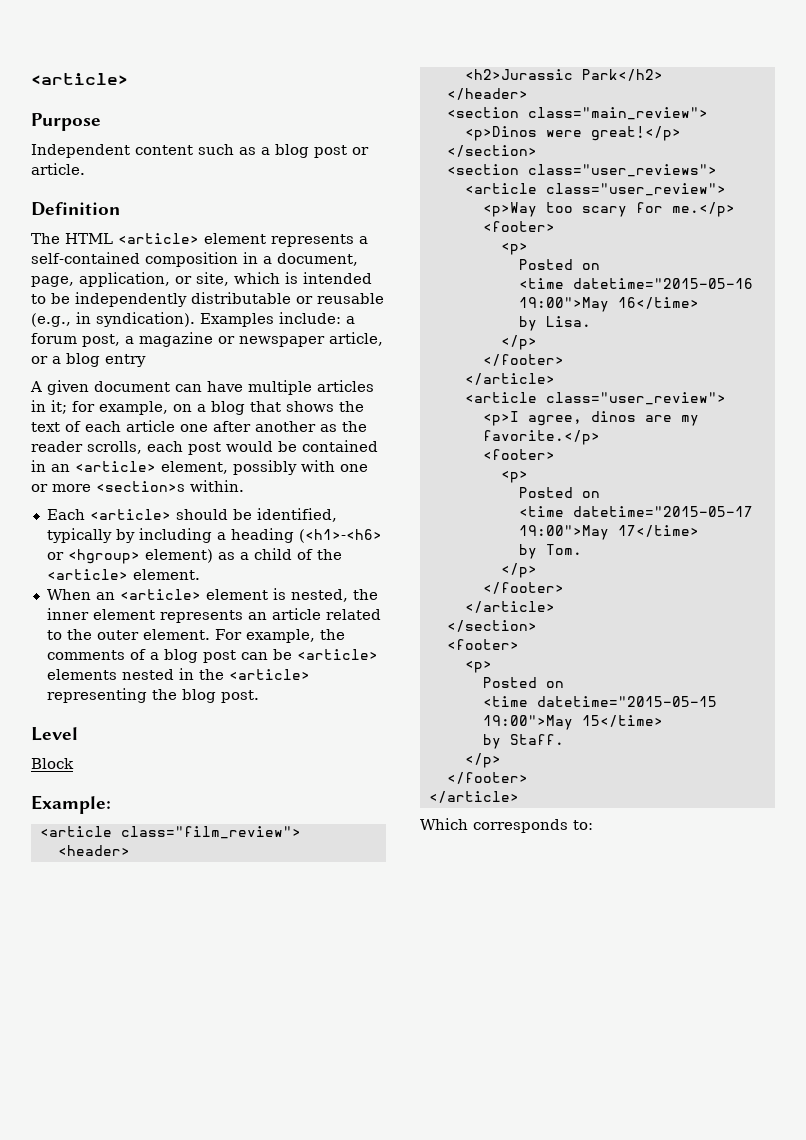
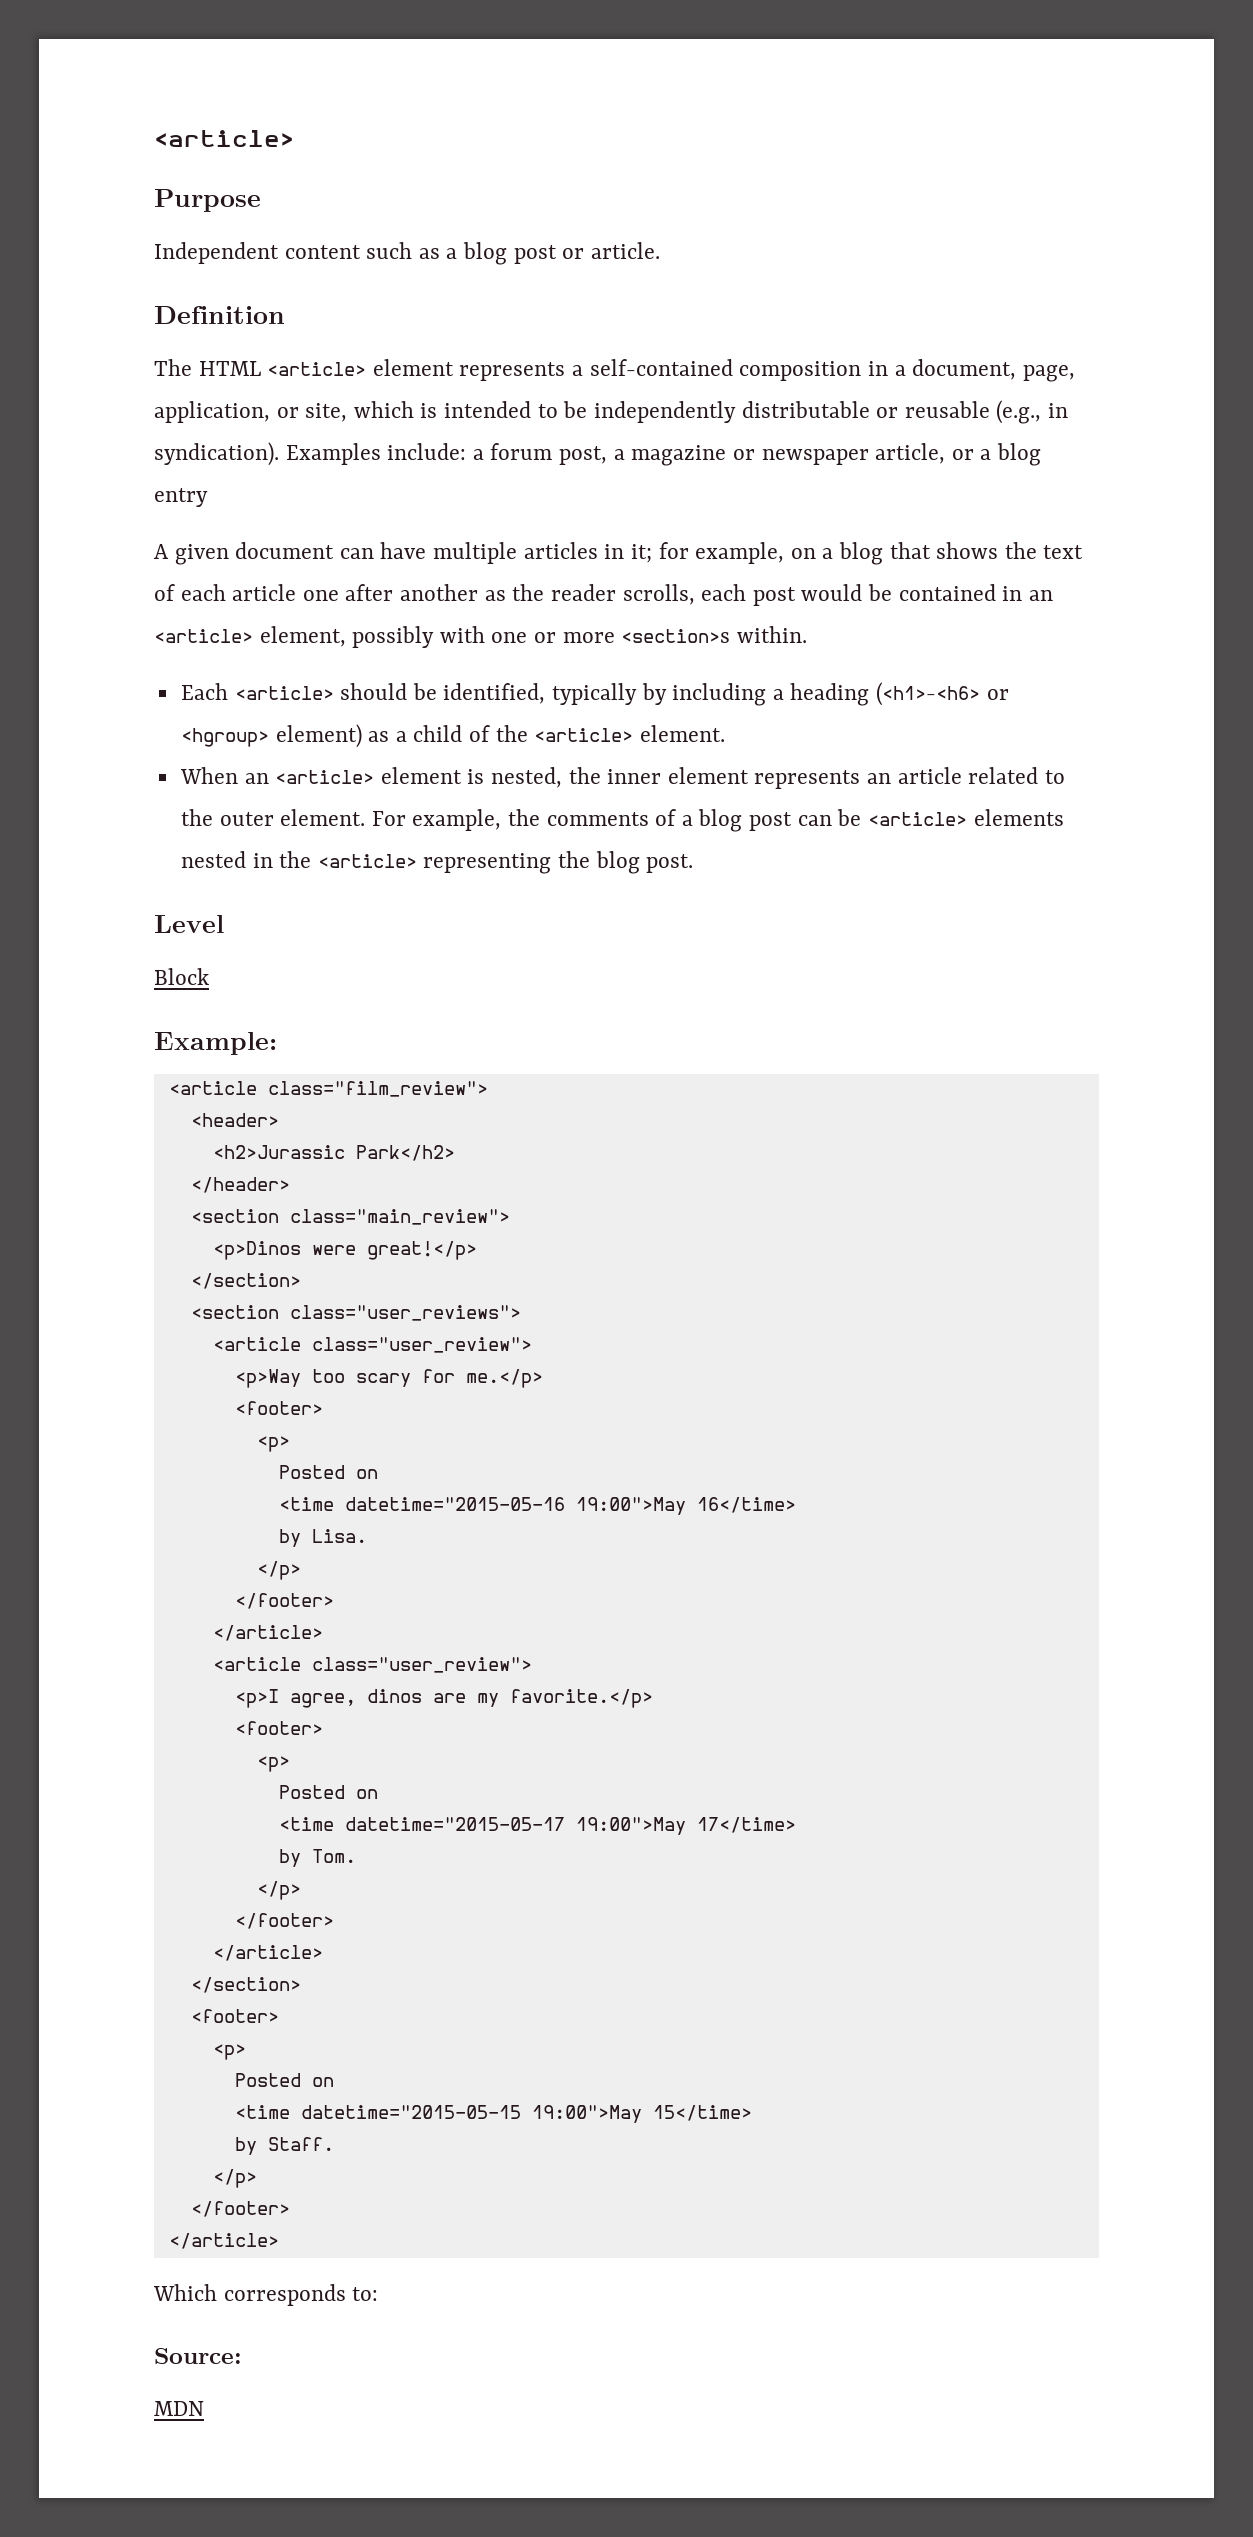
+ Source:
+ MDN

